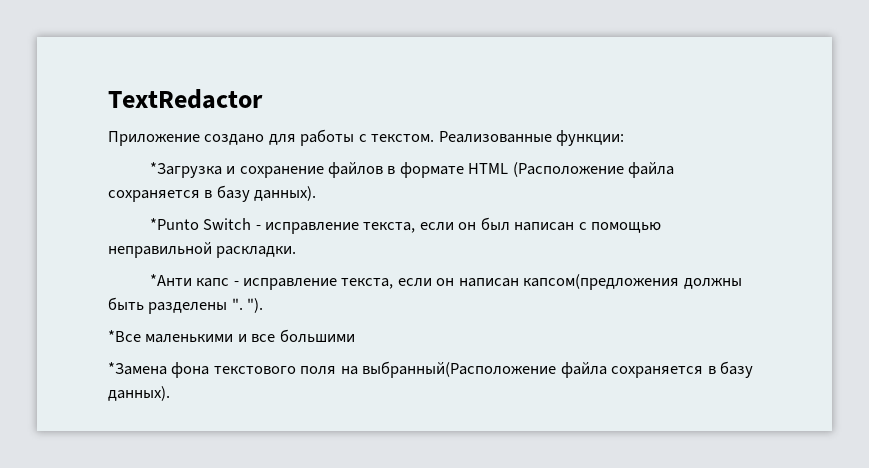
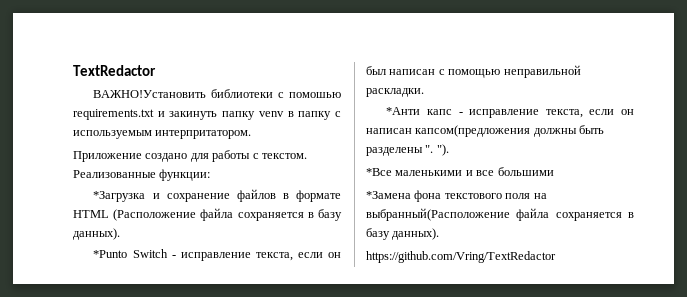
+ ВАЖНО!Установить библиотеки с помошью requirements.txt и закинуть папку venv в папку с используемым интерпритатором.
+ https://github.com/Vring/TextRedactor

